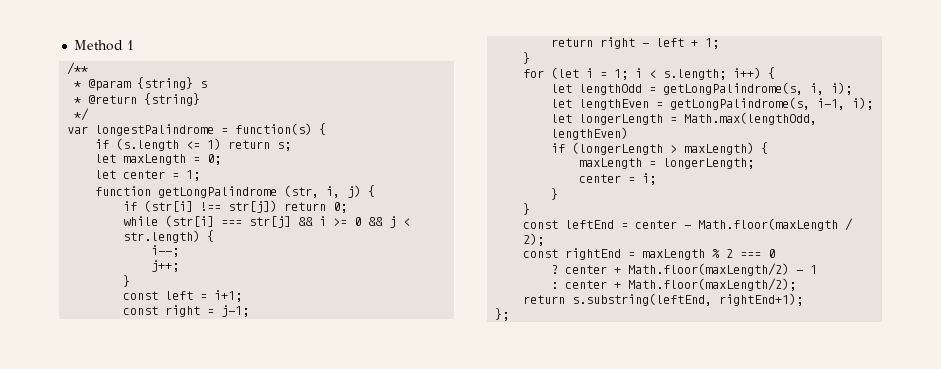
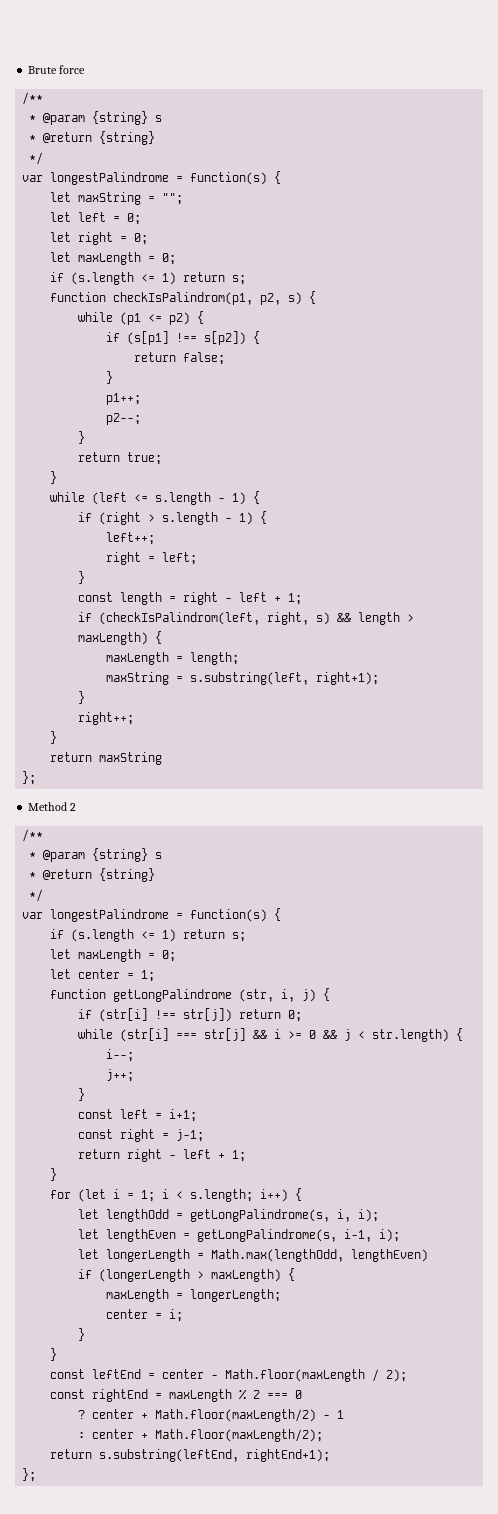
- Method 1
+ Brute force
+ /**
+ * @param {string} s
+ * @return {string}
+ */
+ var longestPalindrome = function(s) {
+ let maxString = "";
+ let left = 0;
+ let right = 0;
+ let maxLength = 0;
+ if (s.length <= 1) return s;
+ function checkIsPalindrom(p1, p2, s) {
+ while (p1 <= p2) {
+ if (s[p1] !== s[p2]) {
+ return false;
+ }
+ p1++;
+ p2--;
+ }
+ return true;
+ }
+ while (left <= s.length - 1) {
+ if (right > s.length - 1) {
+ left++;
+ right = left;
+ }
+ const length = right - left + 1;
+ if (checkIsPalindrom(left, right, s) && length > maxLength) {
+ maxLength = length;
+ maxString = s.substring(left, right+1);
+ }
+ right++;
+ }
+ return maxString
+ };
+ Method 2

